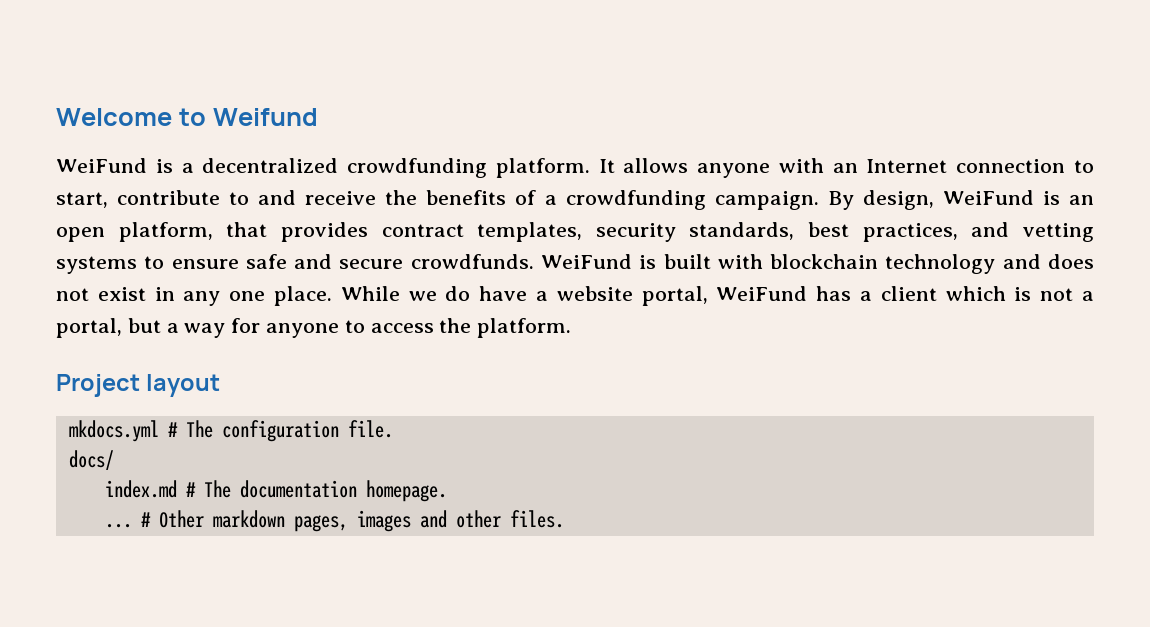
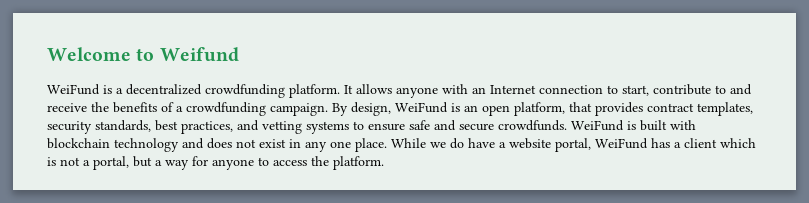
- Project layout
- mkdocs.yml # The configuration file.
- docs/
- index.md # The documentation homepage.
- ... # Other markdown pages, images and other files.

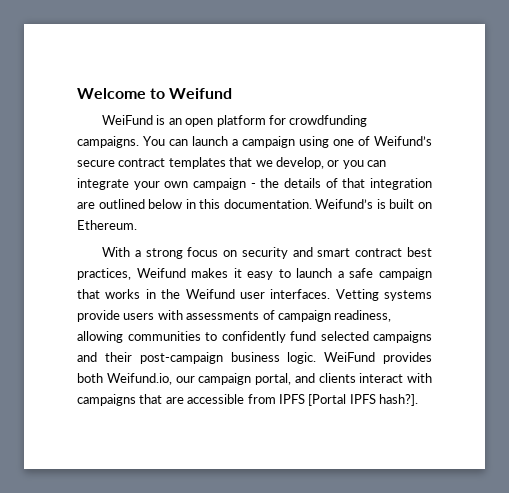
- WeiFund is a decentralized crowdfunding platform. It allows anyone with an Internet connection to start, contribute to and receive the benefits of a crowdfunding campaign. By design, WeiFund is an open platform, that provides contract templates, security standards, best practices, and vetting systems to ensure safe and secure crowdfunds. WeiFund is built with blockchain technology and does not exist in any one place. While we do have a website portal, WeiFund has a client which is not a portal, but a way for anyone to access the platform.
+ WeiFund is an open platform for crowdfunding campaigns. You can launch a campaign using one of Weifund’s secure contract templates that we develop, or you can integrate your own campaign - the details of that integration are outlined below in this documentation. Weifund’s is built on Ethereum.
+ With a strong focus on security and smart contract best practices, Weifund makes it easy to launch a safe campaign that works in the Weifund user interfaces. Vetting systems provide users with assessments of campaign readiness, allowing communities to confidently fund selected campaigns and their post-campaign business logic. WeiFund provides both Weifund.io, our campaign portal, and clients interact with campaigns that are accessible from IPFS [Portal IPFS hash?].

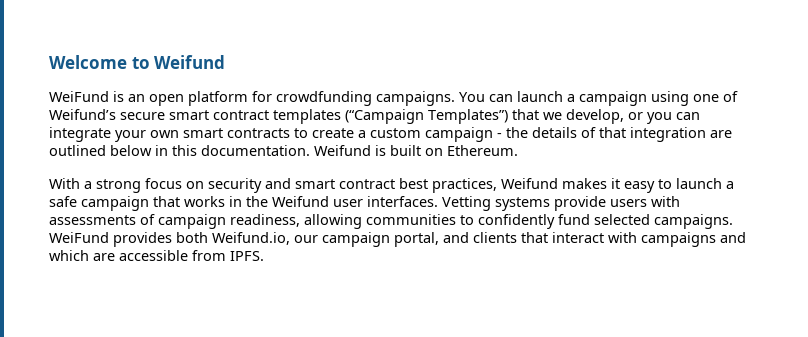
- You can launch a campaign using one of Weifund’s secure contract templates that we develop, or you can integrate your own campaign - the details of that integration are outlined below in this documentation.
+ You can launch a campaign using one of Weifund’s secure smart contract templates (“Campaign Templates”) that we develop, or you can integrate your own smart contracts to create a custom campaign - the details of that integration are outlined below in this documentation.
- Weifund’s is built on Ethereum.
+ Weifund is built on Ethereum.
- Vetting systems provide users with assessments of campaign readiness, allowing communities to confidently fund selected campaigns and their post-campaign business logic.
+ Vetting systems provide users with assessments of campaign readiness, allowing communities to confidently fund selected campaigns.
- WeiFund provides both Weifund.io, our campaign portal, and clients interact with campaigns that are accessible from IPFS [Portal IPFS hash?].
+ WeiFund provides both Weifund.io, our campaign portal, and clients that interact with campaigns and which are accessible from IPFS.

